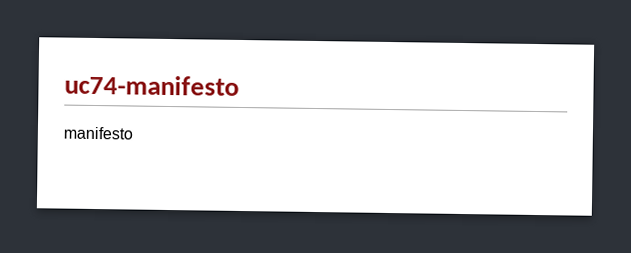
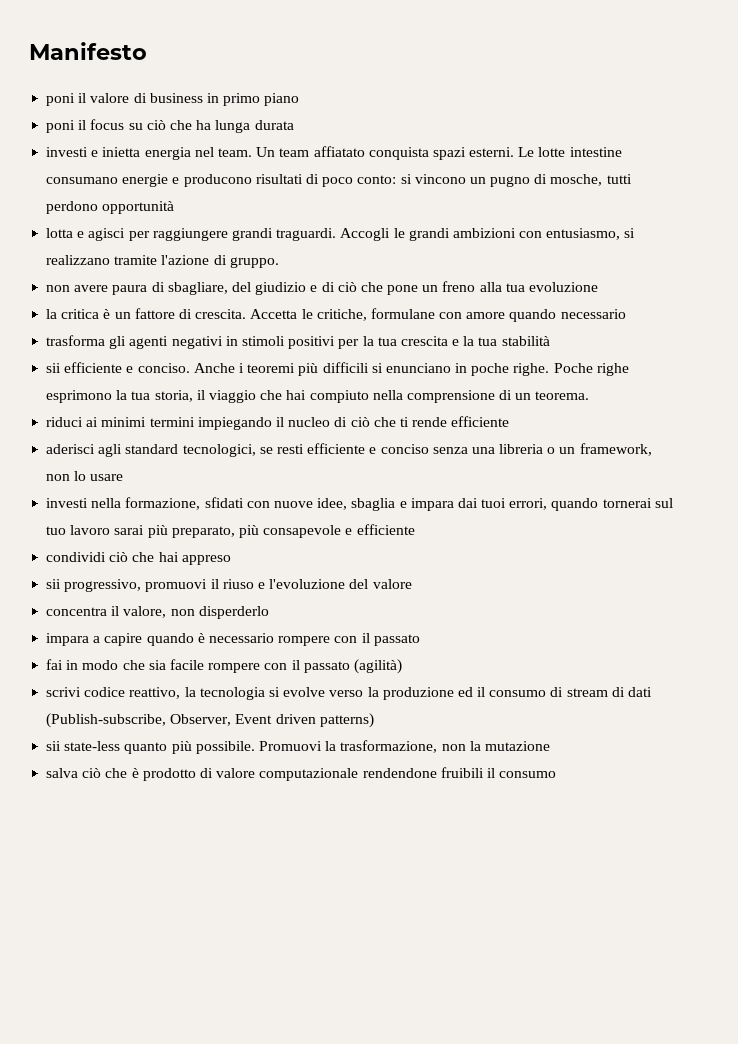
- uc74-manifesto
- manifesto
+ Manifesto
+ poni il valore di business in primo piano
+ poni il focus su ciò che ha lunga durata
+ investi e inietta energia nel team. Un team affiatato conquista spazi esterni. Le lotte intestine consumano energie e producono risultati di poco conto: si vincono un pugno di mosche, tutti perdono opportunità
+ lotta e agisci per raggiungere grandi traguardi. Accogli le grandi ambizioni con entusiasmo, si realizzano tramite l'azione di gruppo.
+ non avere paura di sbagliare, del giudizio e di ciò che pone un freno alla tua evoluzione
+ la critica è un fattore di crescita. Accetta le critiche, formulane con amore quando necessario
+ trasforma gli agenti negativi in stimoli positivi per la tua crescita e la tua stabilità
+ sii efficiente e conciso. Anche i teoremi più difficili si enunciano in poche righe. Poche righe esprimono la tua storia, il viaggio che hai compiuto nella comprensione di un teorema.
+ riduci ai minimi termini impiegando il nucleo di ciò che ti rende efficiente
+ aderisci agli standard tecnologici, se resti efficiente e conciso senza una libreria o un framework, non lo usare
+ investi nella formazione, sfidati con nuove idee, sbaglia e impara dai tuoi errori, quando tornerai sul tuo lavoro sarai più preparato, più consapevole e efficiente
+ condividi ciò che hai appreso
+ sii progressivo, promuovi il riuso e l'evoluzione del valore
+ concentra il valore, non disperderlo
+ impara a capire quando è necessario rompere con il passato
+ fai in modo che sia facile rompere con il passato (agilità)
+ scrivi codice reattivo, la tecnologia si evolve verso la produzione ed il consumo di stream di dati (Publish-subscribe, Observer, Event driven patterns)
+ sii state-less quanto più possibile. Promuovi la trasformazione, non la mutazione
+ salva ciò che è prodotto di valore computazionale rendendone fruibili il consumo

